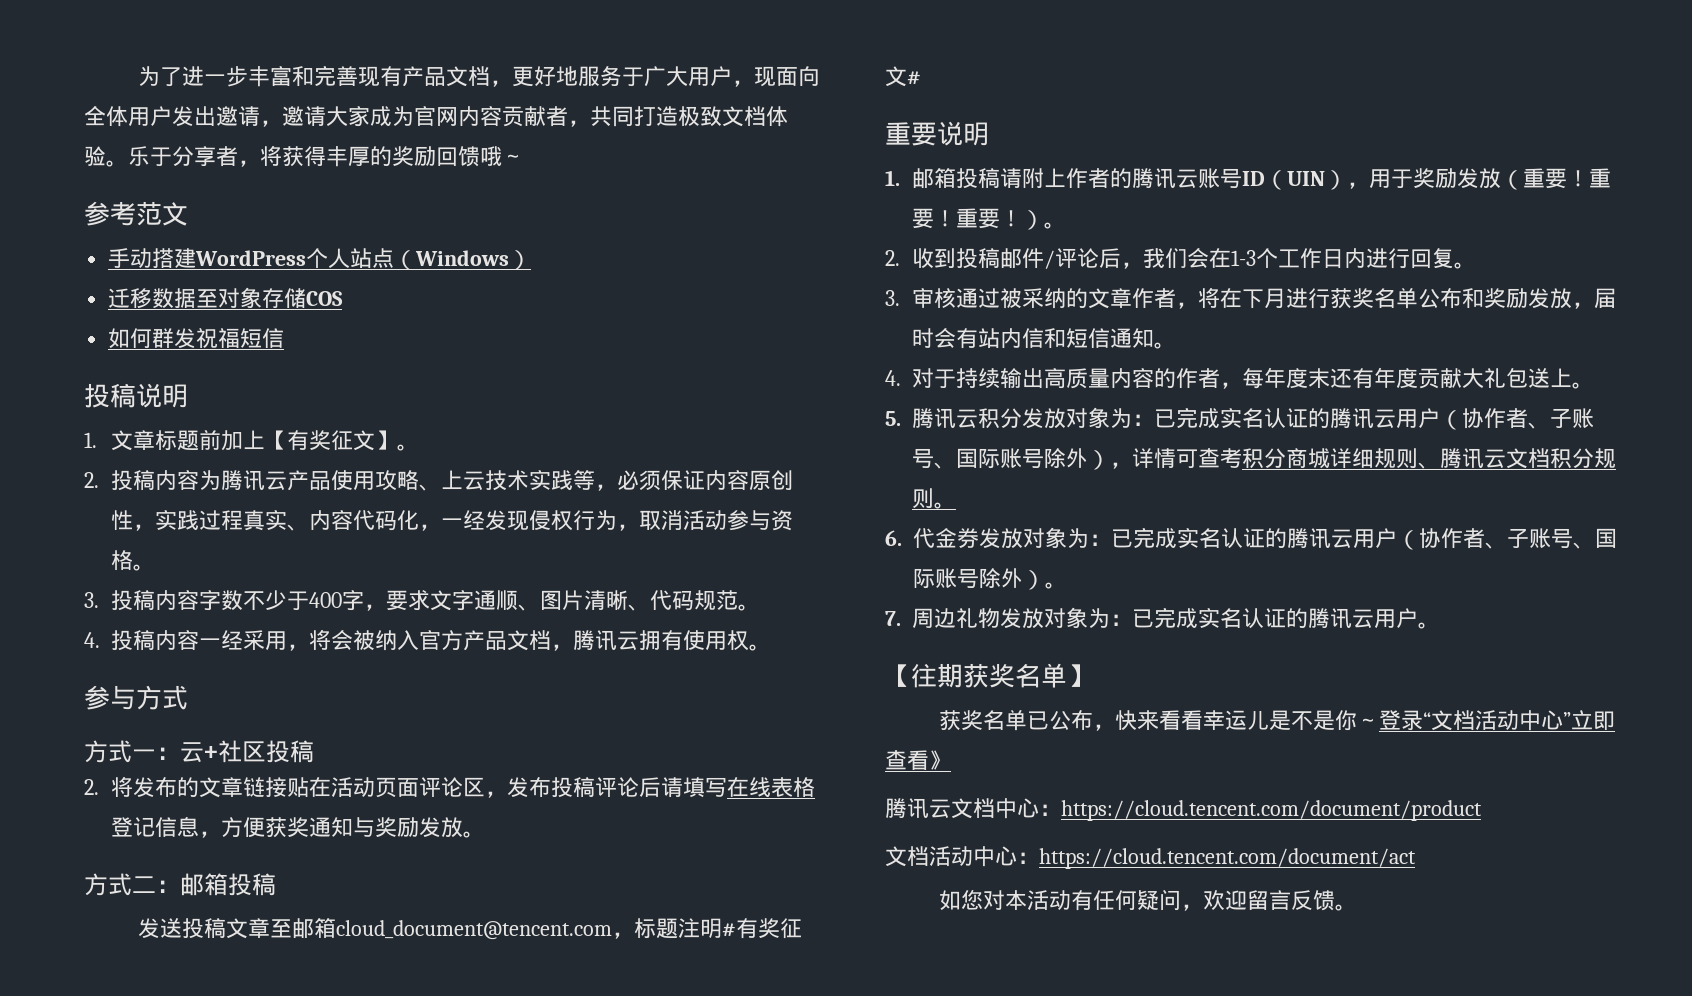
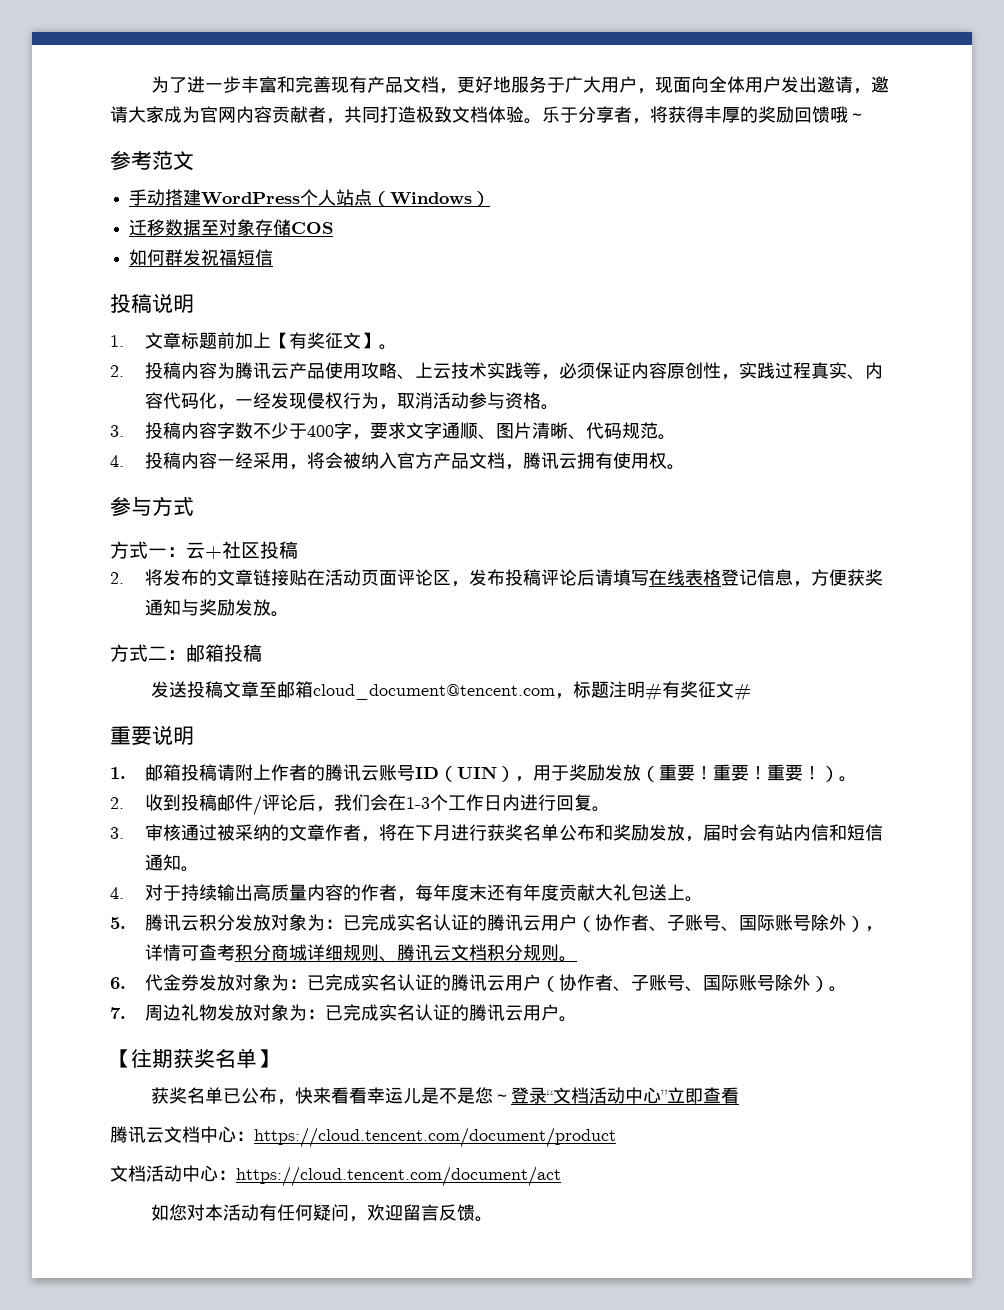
- 获奖名单已公布，快来看看幸运儿是不是你～登录“文档活动中心”立即查看》
+ 获奖名单已公布，快来看看幸运儿是不是您～登录“文档活动中心”立即查看

